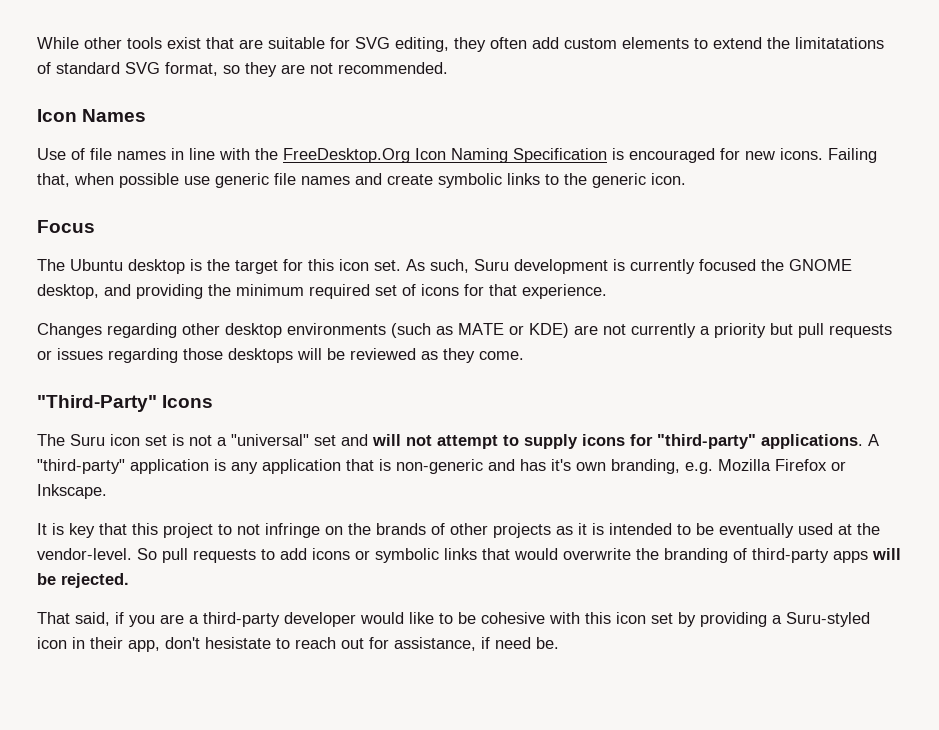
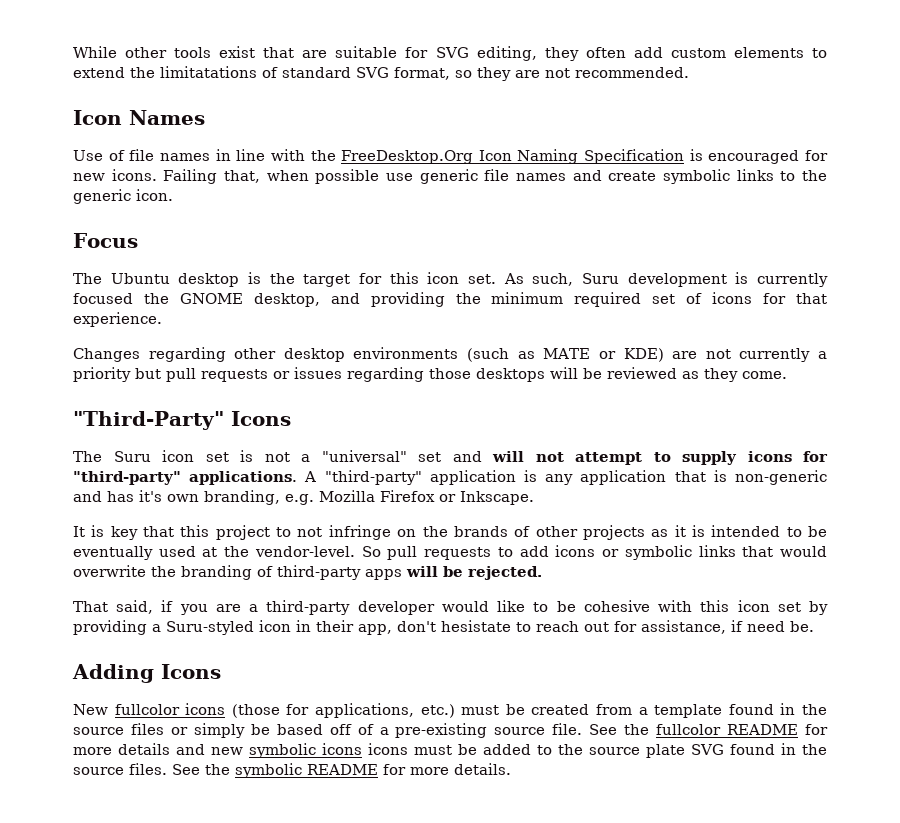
+ Adding Icons
+ New fullcolor icons (those for applications, etc.) must be created from a template found in the source files or simply be based off of a pre-existing source file. See the fullcolor README for more details and new symbolic icons icons must be added to the source plate SVG found in the source files. See the symbolic README for more details.

